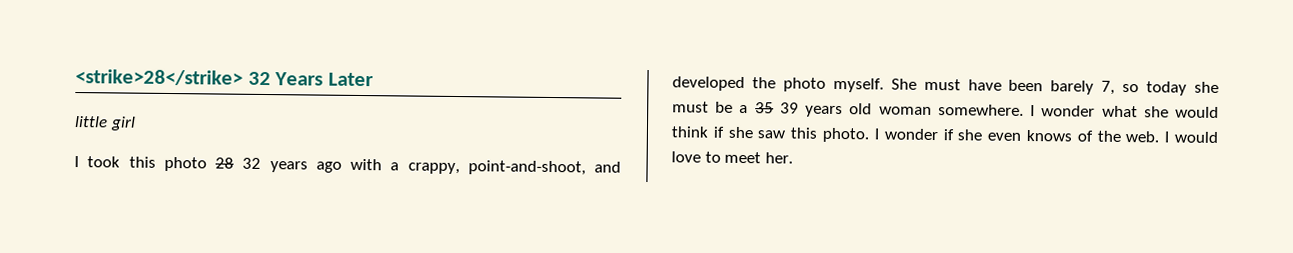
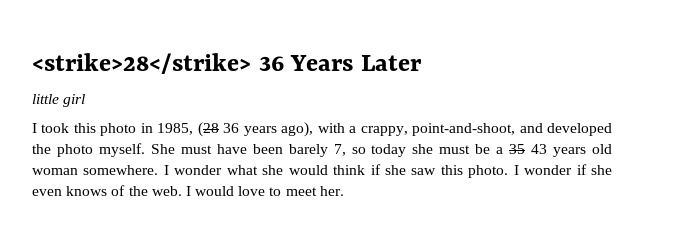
- <strike>28</strike> 32 Years Later
+ <strike>28</strike> 36 Years Later
- I took this photo 28 32 years ago with a crappy, point-and-shoot, and developed the photo myself.
+ I took this photo in 1985, (28 36 years ago), with a crappy, point-and-shoot, and developed the photo myself.
- She must have been barely 7, so today she must be a 35 39 years old woman somewhere.
+ She must have been barely 7, so today she must be a 35 43 years old woman somewhere.

